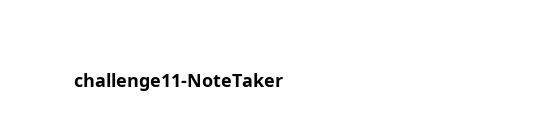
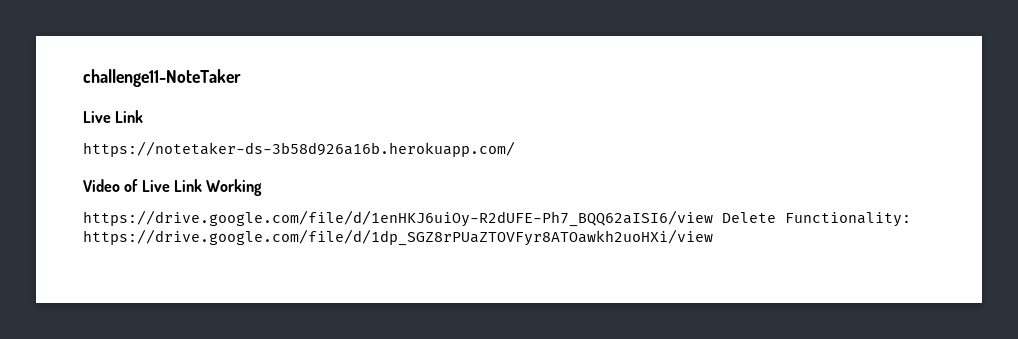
  challenge11-NoteTaker
+ Live Link
+ https://notetaker-ds-3b58d926a16b.herokuapp.com/
+ Video of Live Link Working
+ https://drive.google.com/file/d/1enHKJ6uiOy-R2dUFE-Ph7_BQQ62aISI6/view Delete Functionality: https://drive.google.com/file/d/1dp_SGZ8rPUaZTOVFyr8ATOawkh2uoHXi/view

